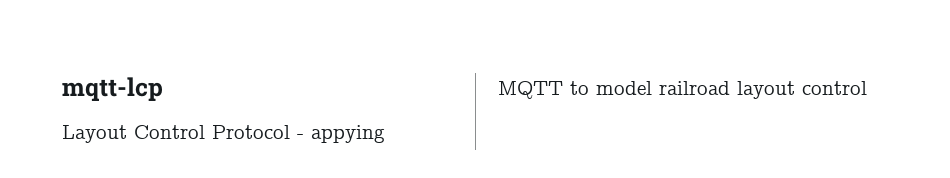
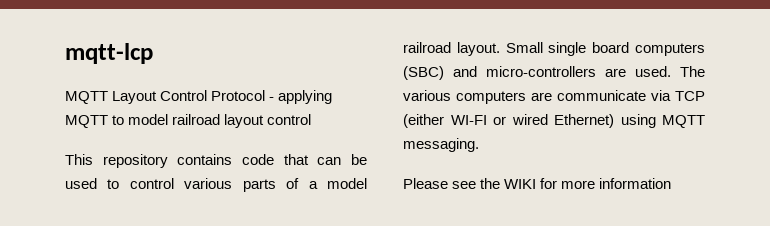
- Layout Control Protocol - appying MQTT to model railroad layout control
+ MQTT Layout Control Protocol - applying MQTT to model railroad layout control
+ This repository contains code that can be used to control various parts of a model railroad layout. Small single board computers (SBC) and micro-controllers are used. The various computers are communicate via TCP (either WI-FI or wired Ethernet) using MQTT messaging.
+ Please see the WIKI for more information

